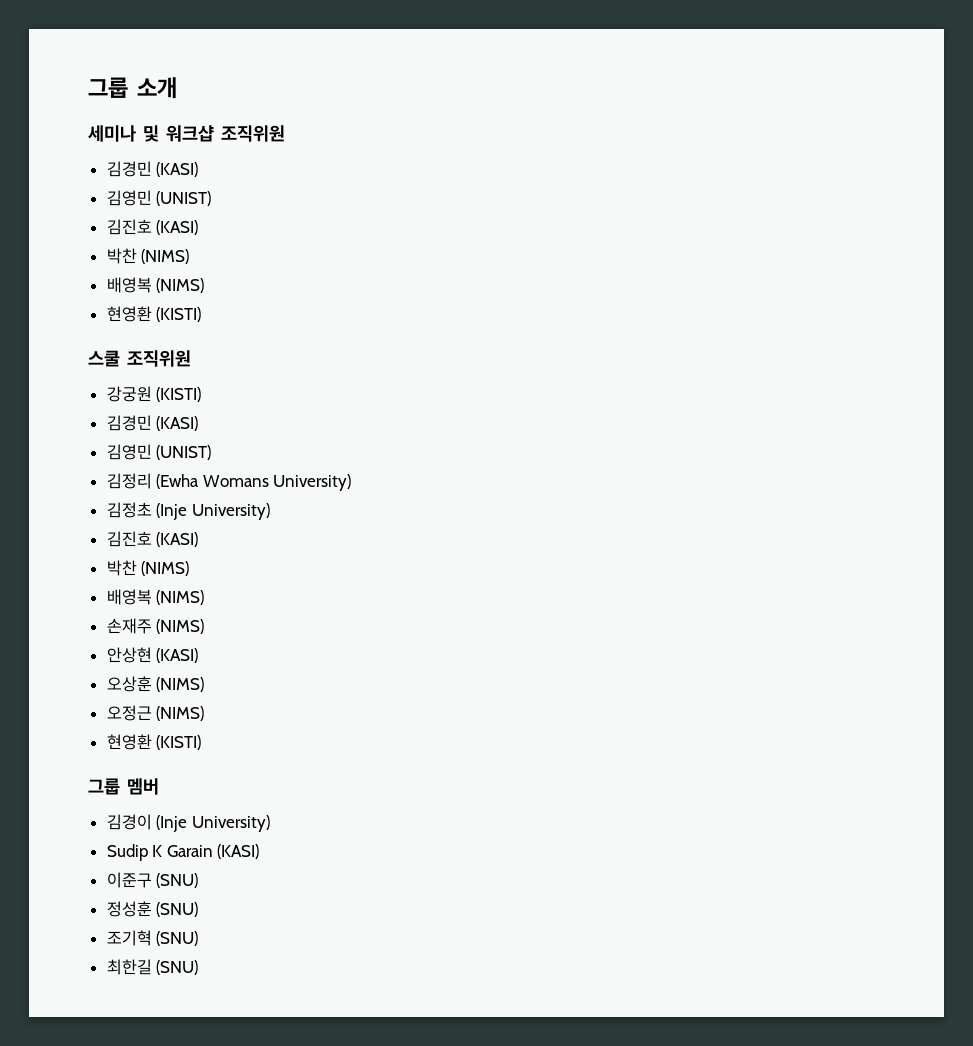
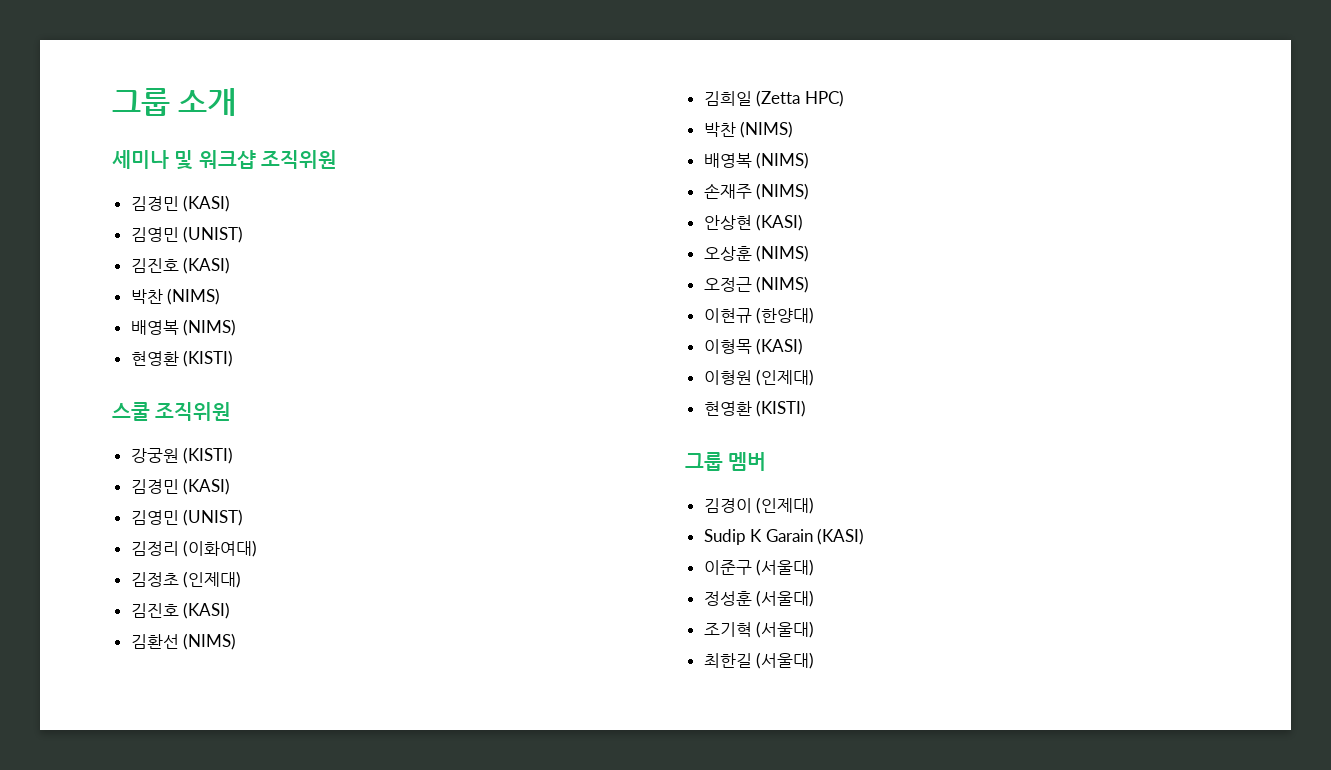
- 김정리 (Ewha Womans University)
+ 김정리 (이화여대)
- 김정초 (Inje University)
+ 김정초 (인제대)
  김진호 (KASI)
+ 김환선 (NIMS)
+ 김희일 (Zetta HPC)
+ 이현규 (한양대)
+ 이형목 (KASI)
+ 이형원 (인제대)
- 김경이 (Inje University)
+ 김경이 (인제대)
- 이준구 (SNU)
+ 이준구 (서울대)
- 정성훈 (SNU)
+ 정성훈 (서울대)
- 조기혁 (SNU)
+ 조기혁 (서울대)
- 최한길 (SNU)
+ 최한길 (서울대)

